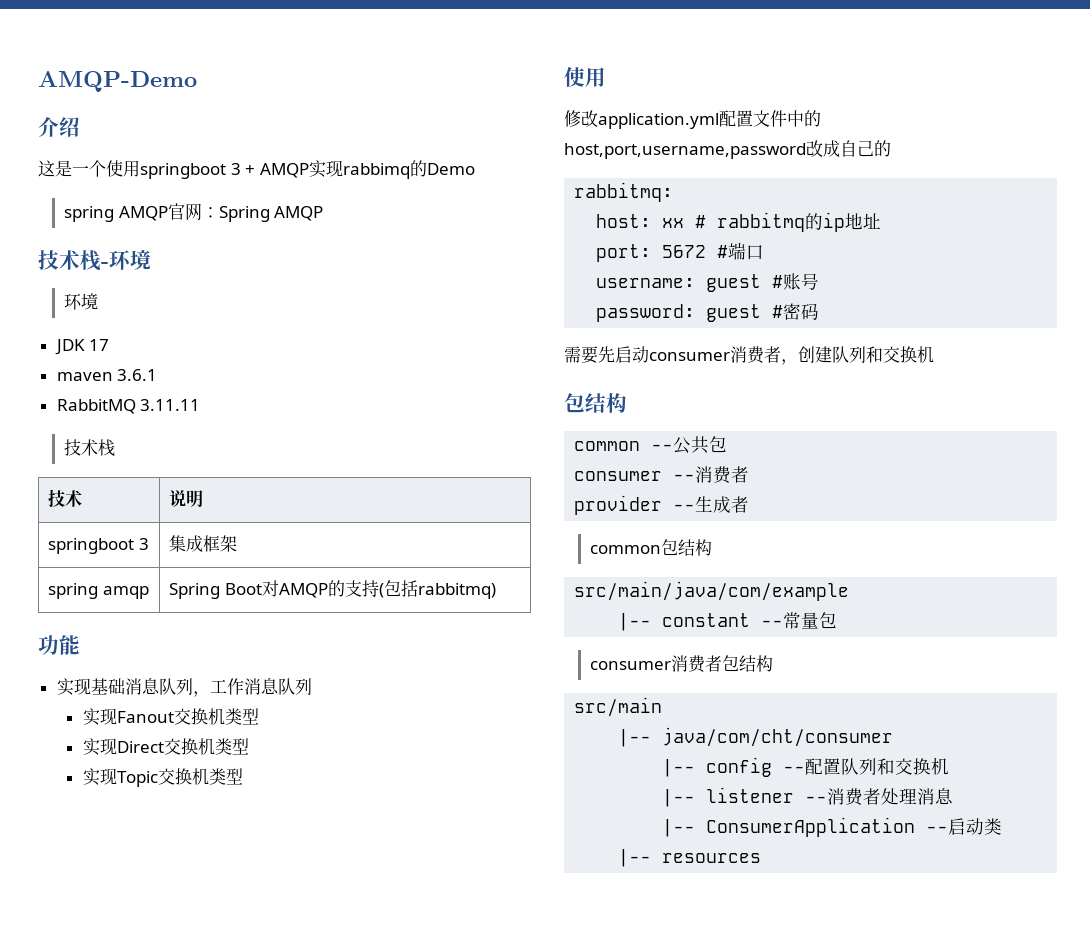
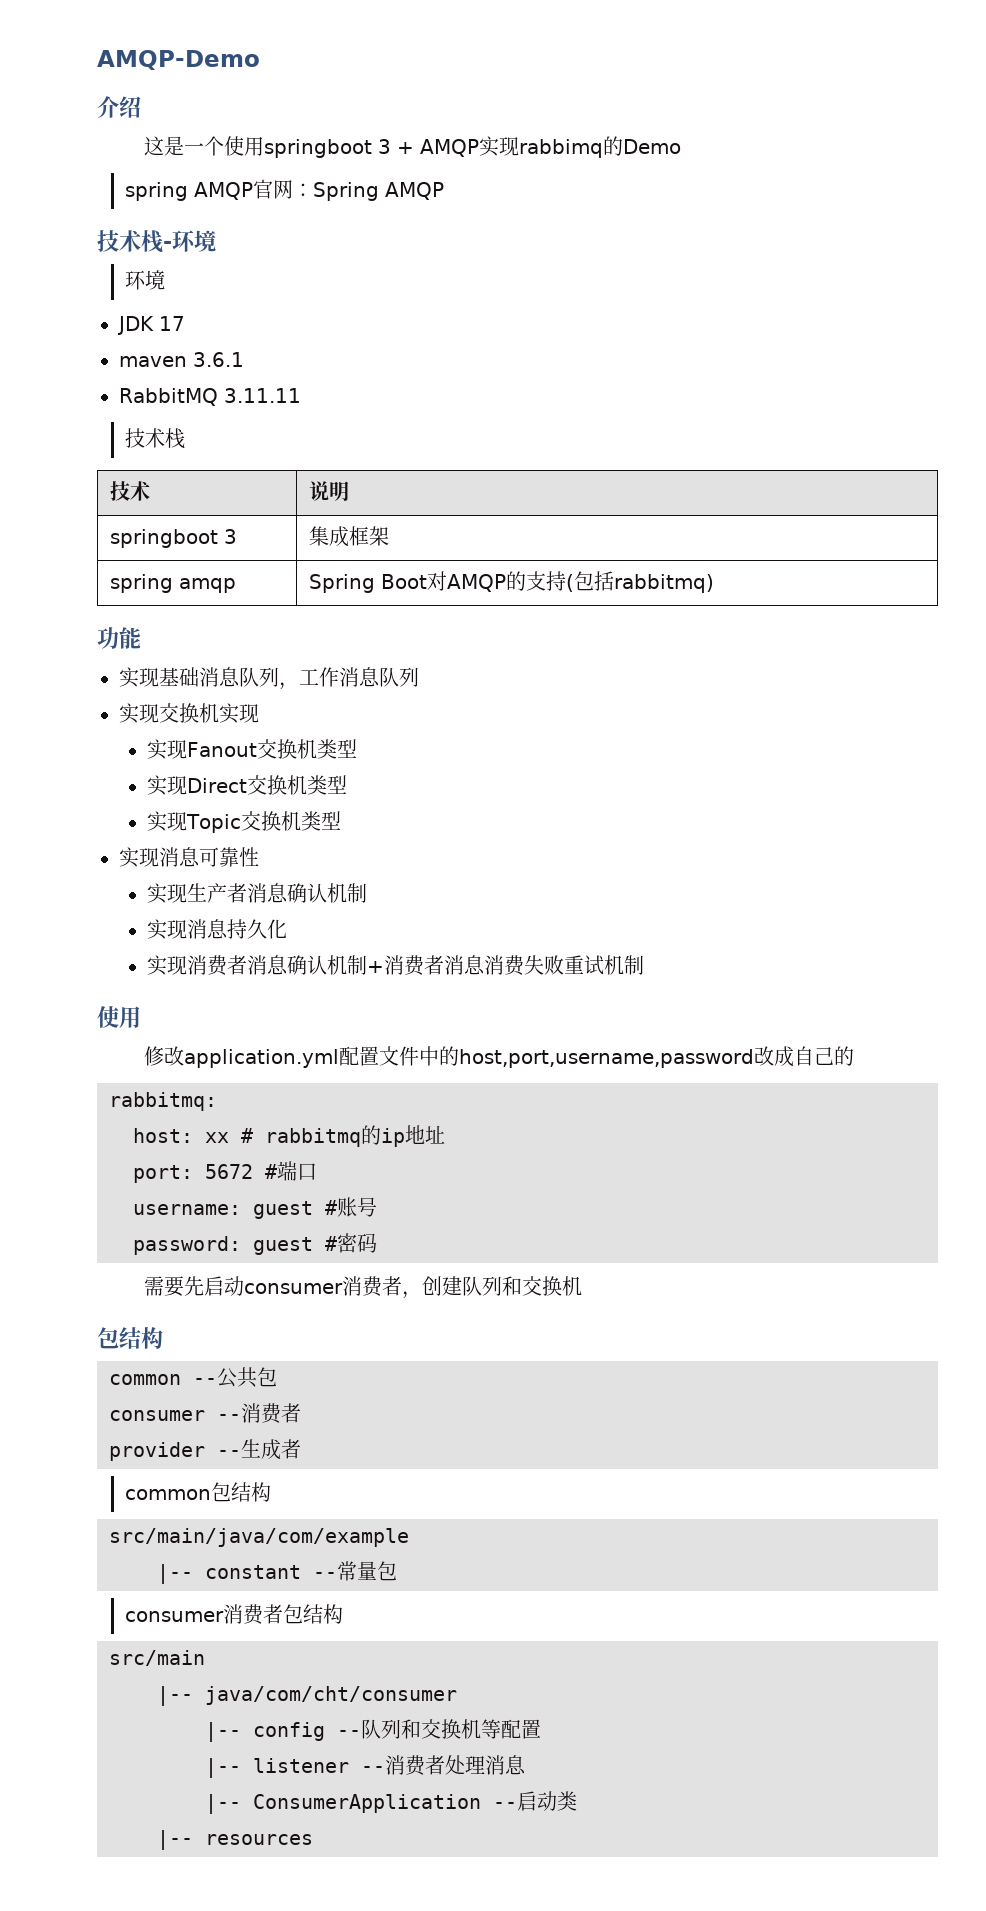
+ 实现交换机实现
+ 实现消息可靠性
+ 实现生产者消息确认机制
+ 实现消息持久化
+ 实现消费者消息确认机制+消费者消息消费失败重试机制
- |-- config --配置队列和交换机
+ |-- config --队列和交换机等配置

